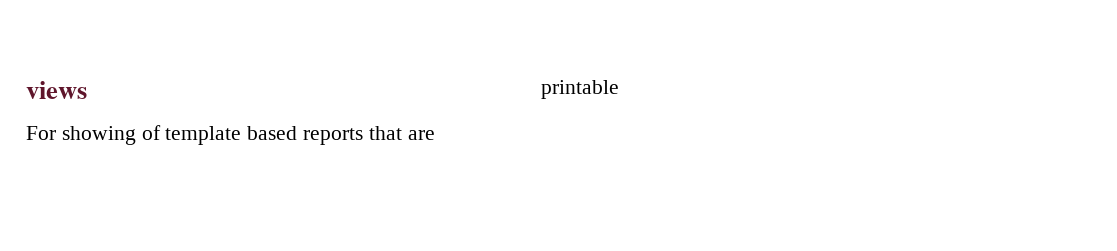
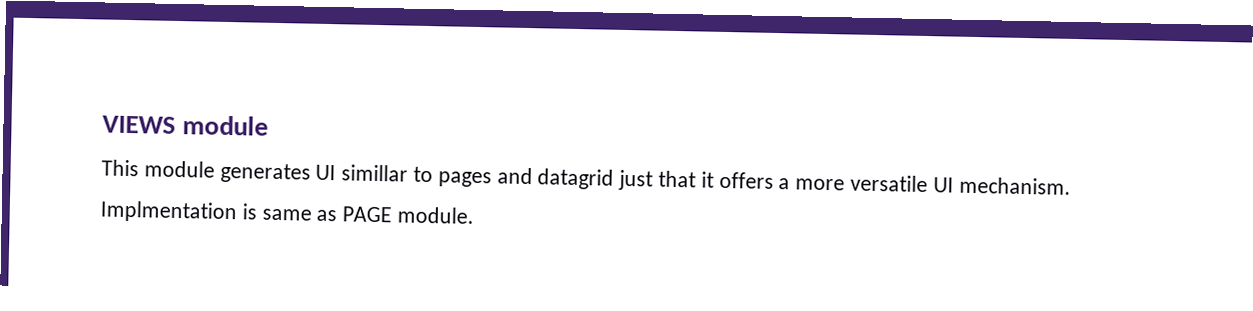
- views
- For showing of template based reports that are printable
+ VIEWS module
+ This module generates UI simillar to pages and datagrid just that it offers a more versatile UI mechanism.
+ Implmentation is same as PAGE module.

